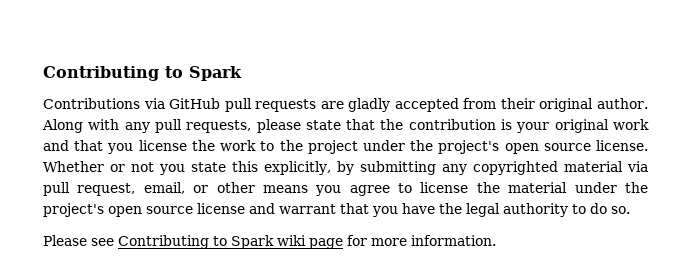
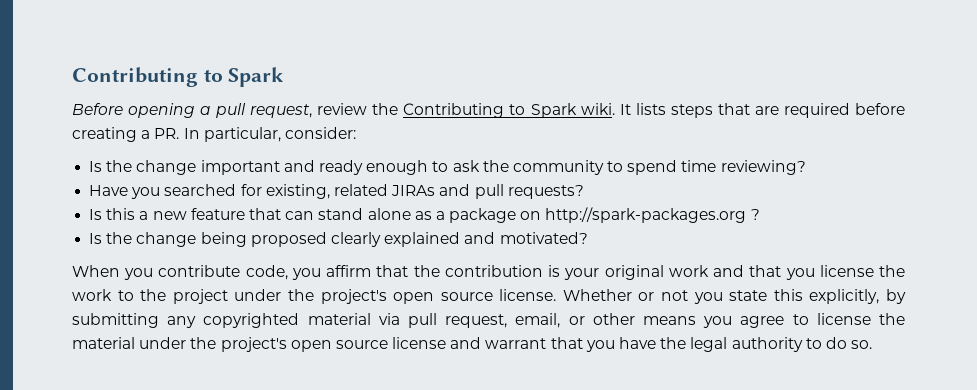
- Contributions via GitHub pull requests are gladly accepted from their original author. Along with any pull requests, please state that the contribution is your original work and that you license the work to the project under the project's open source license.
+ Before opening a pull request, review the Contributing to Spark wiki. It lists steps that are required before creating a PR. In particular, consider:
+ Is the change important and ready enough to ask the community to spend time reviewing?
+ Have you searched for existing, related JIRAs and pull requests?
+ Is this a new feature that can stand alone as a package on http://spark-packages.org ?
+ Is the change being proposed clearly explained and motivated?
+ When you contribute code, you affirm that the contribution is your original work and that you license the work to the project under the project's open source license.
- Please see Contributing to Spark wiki page for more information.

